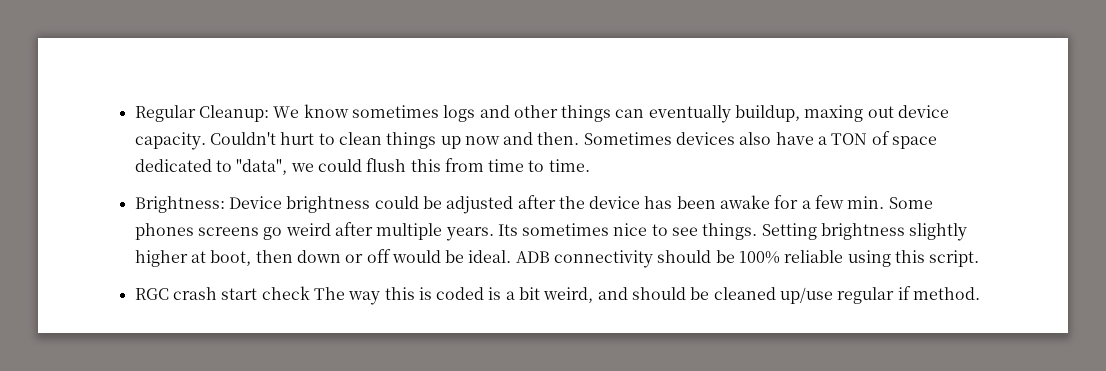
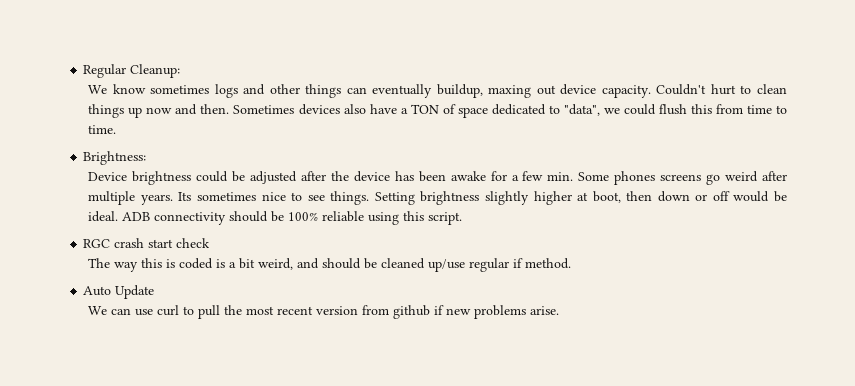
- Regular Cleanup: We know sometimes logs and other things can eventually buildup, maxing out device capacity.
+ Regular Cleanup:
+ We know sometimes logs and other things can eventually buildup, maxing out device capacity.
- Brightness: Device brightness could be adjusted after the device has been awake for a few min. Some phones screens go weird after multiple years.
+ Brightness:
+ Device brightness could be adjusted after the device has been awake for a few min. Some phones screens go weird after multiple years.
- RGC crash start check The way this is coded is a bit weird, and should be cleaned up/use regular if method.
+ RGC crash start check
+ The way this is coded is a bit weird, and should be cleaned up/use regular if method.
+ Auto Update
+ We can use curl to pull the most recent version from github if new problems arise.

